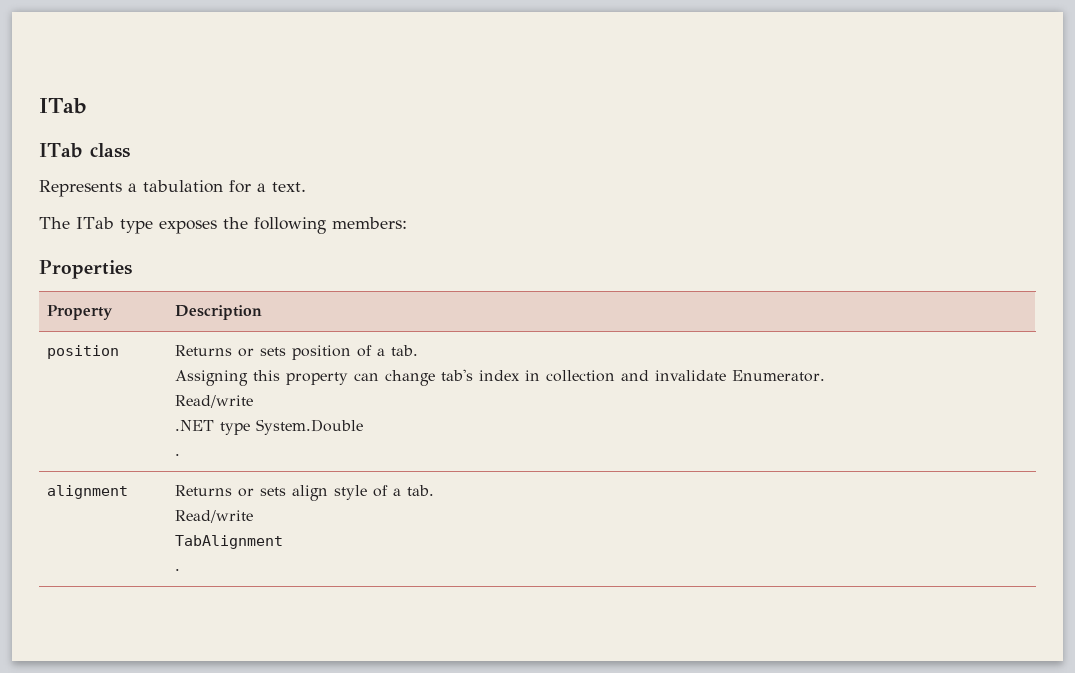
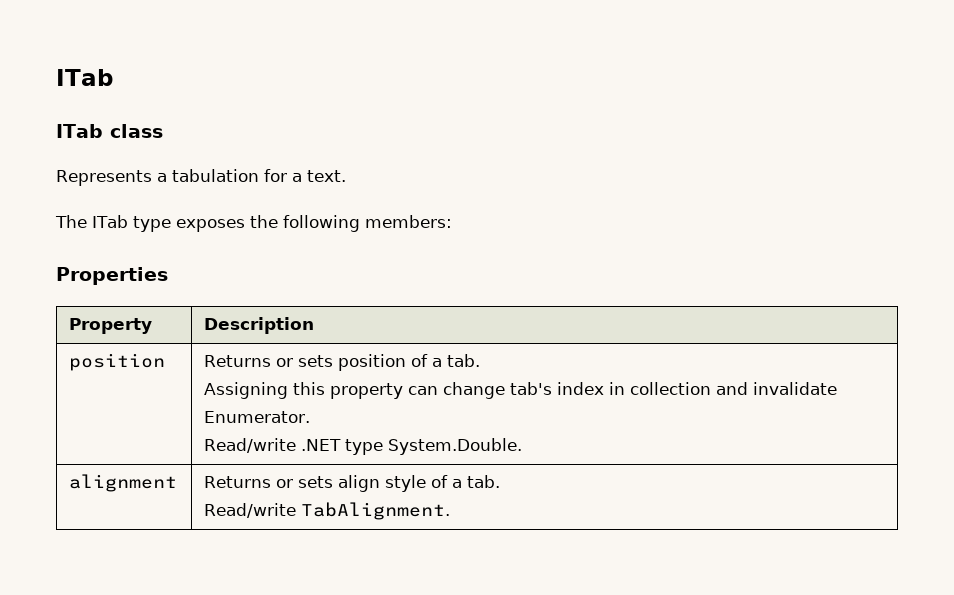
  position | Returns or sets position of a tab.
  Assigning this property can change tab's index in collection and invalidate Enumerator.
- Read/write
- .NET type System.Double
- .
+ Read/write .NET type System.Double.
  alignment | Returns or sets align style of a tab.
- Read/write
- TabAlignment
- .
+ Read/write TabAlignment.

